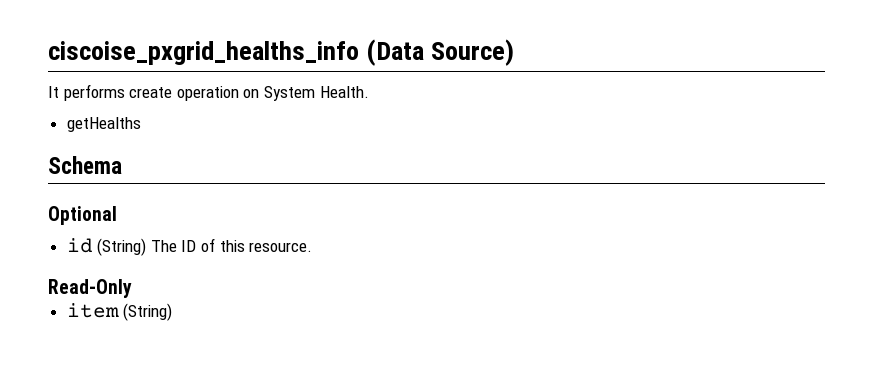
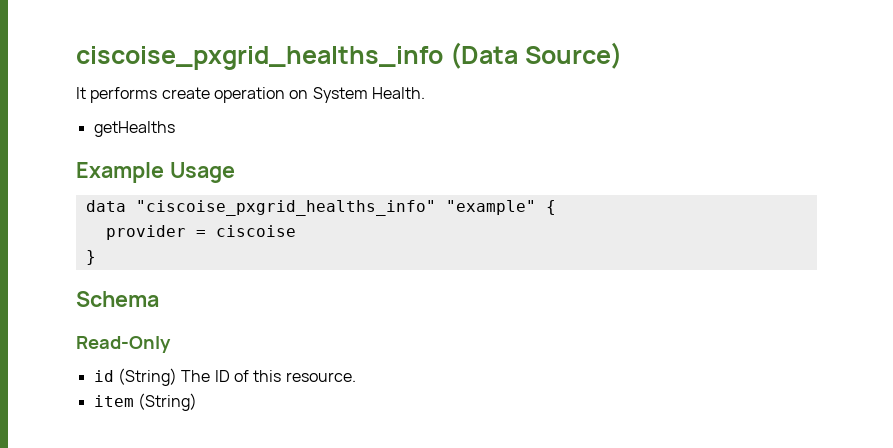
+ Example Usage
+ data "ciscoise_pxgrid_healths_info" "example" {
+ provider = ciscoise
+ }
- Optional
+ Read-Only
- Read-Only

